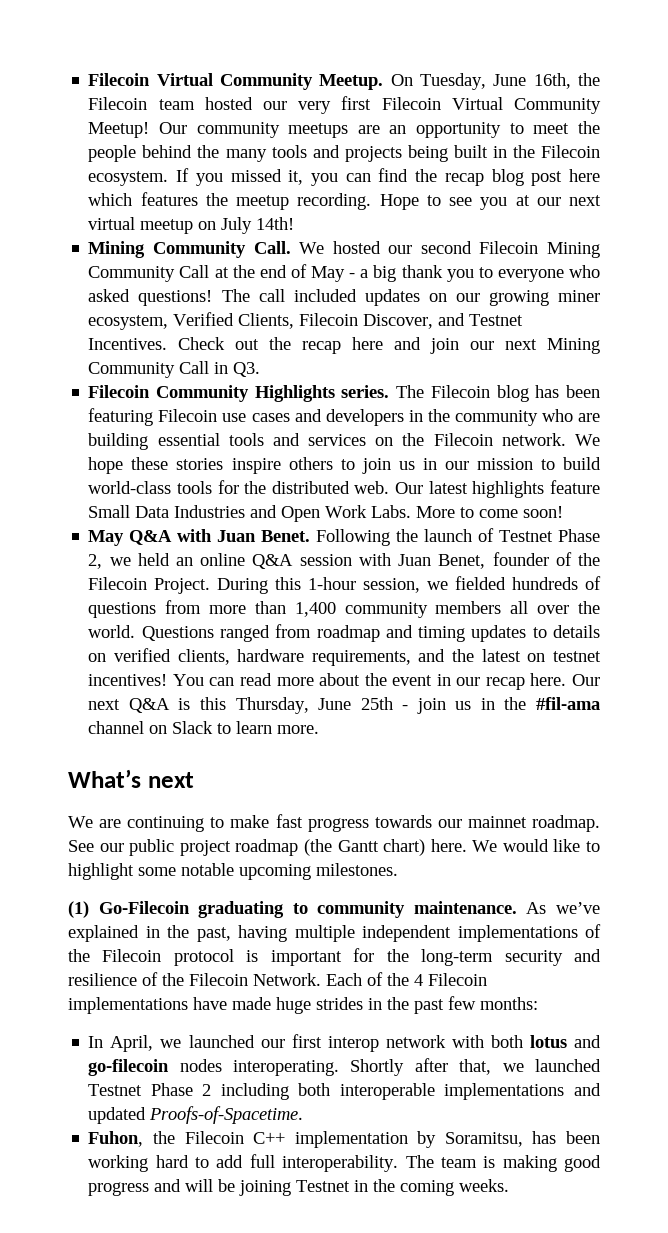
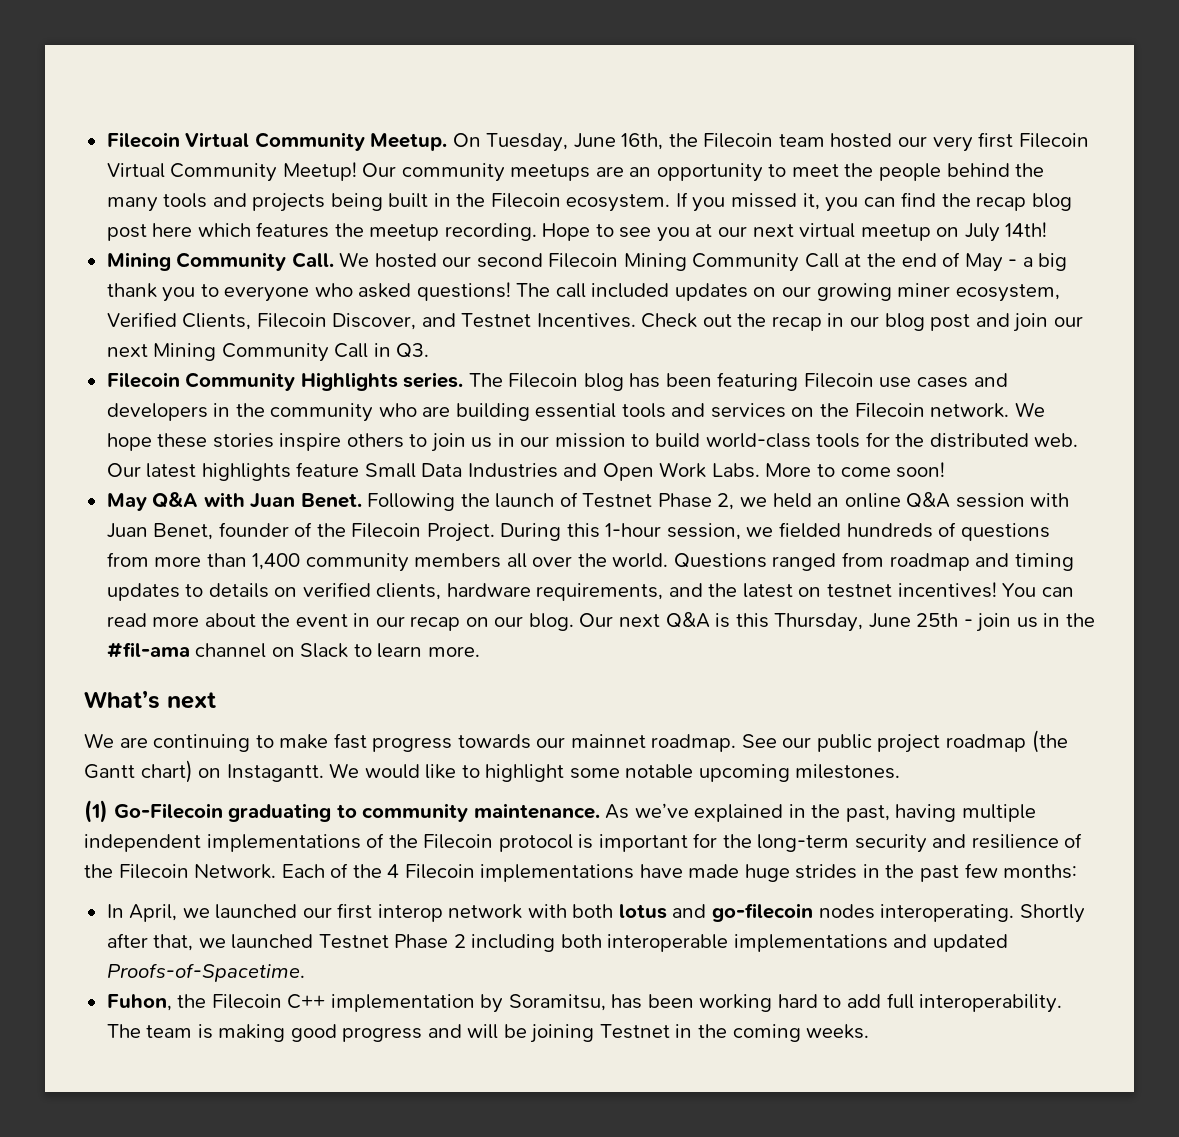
- Check out the recap here and join our next Mining Community Call in Q3.
+ Check out the recap in our blog post and join our next Mining Community Call in Q3.
- You can read more about the event in our recap here.
+ You can read more about the event in our recap on our blog.
- See our public project roadmap (the Gantt chart) here.
+ See our public project roadmap (the Gantt chart) on Instagantt.

